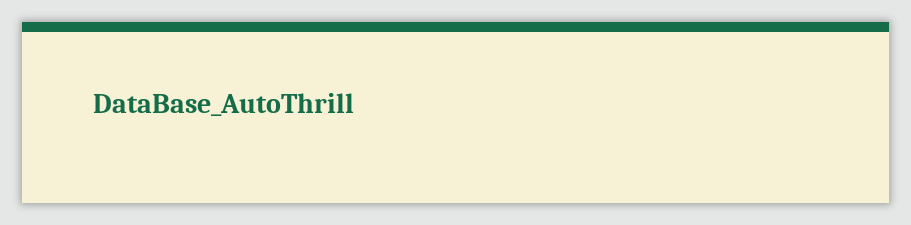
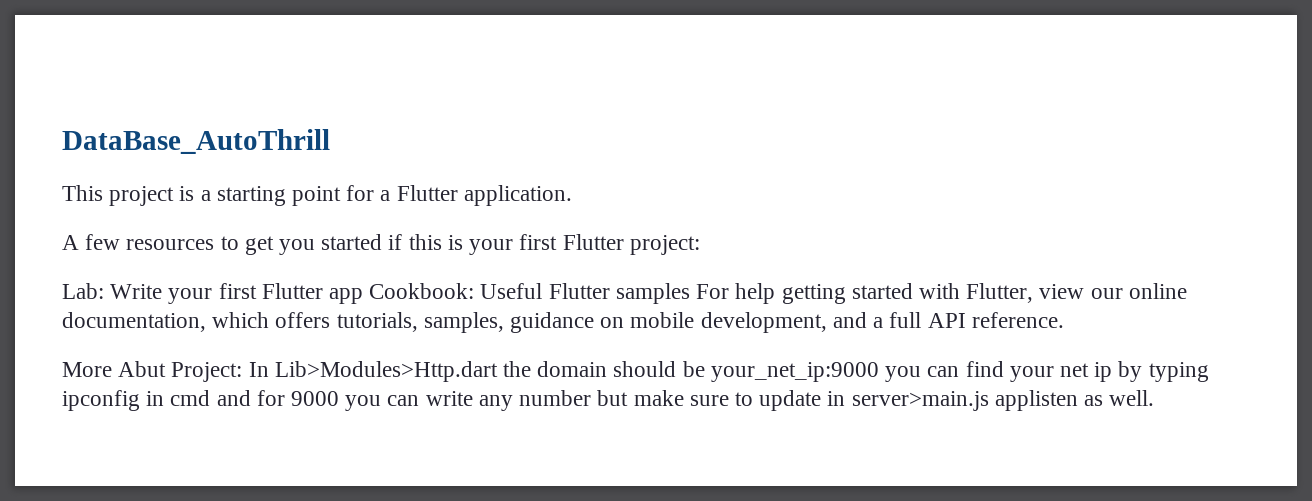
+ This project is a starting point for a Flutter application.
+ A few resources to get you started if this is your first Flutter project:
+ Lab: Write your first Flutter app Cookbook: Useful Flutter samples For help getting started with Flutter, view our online documentation, which offers tutorials, samples, guidance on mobile development, and a full API reference.
+ More Abut Project: In Lib>Modules>Http.dart the domain should be your_net_ip:9000 you can find your net ip by typing ipconfig in cmd and for 9000 you can write any number but make sure to update in server>main.js applisten as well.

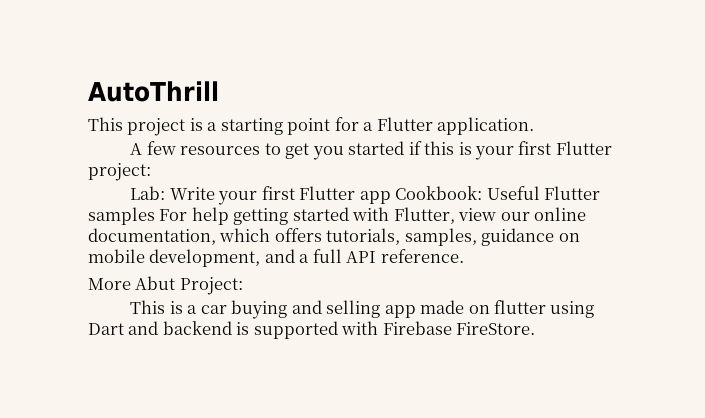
- DataBase_AutoThrill
+ AutoThrill
- More Abut Project: In Lib>Modules>Http.dart the domain should be your_net_ip:9000 you can find your net ip by typing ipconfig in cmd and for 9000 you can write any number but make sure to update in server>main.js applisten as well.
+ More Abut Project:
+ This is a car buying and selling app made on flutter using Dart and backend is supported with Firebase FireStore.

